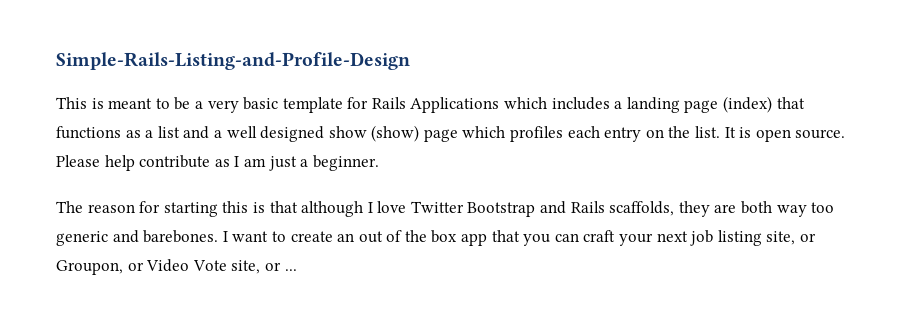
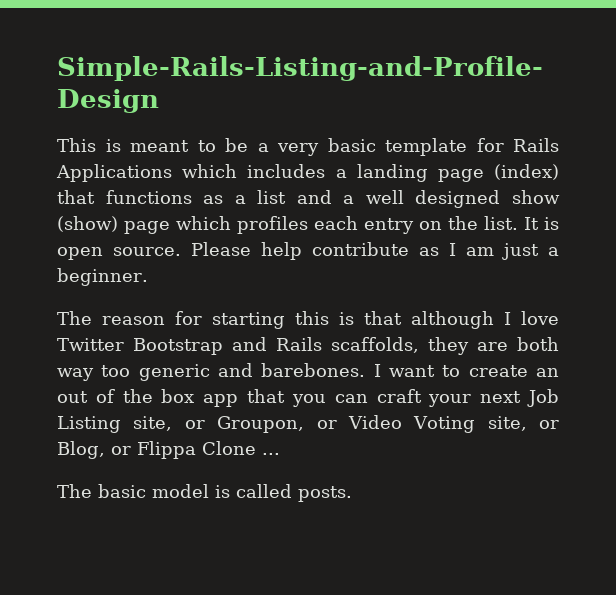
- I want to create an out of the box app that you can craft your next job listing site, or Groupon, or Video Vote site, or ...
+ I want to create an out of the box app that you can craft your next Job Listing site, or Groupon, or Video Voting site, or Blog, or Flippa Clone ...
+ The basic model is called posts.

